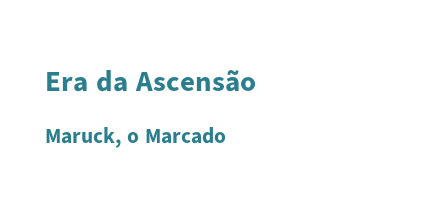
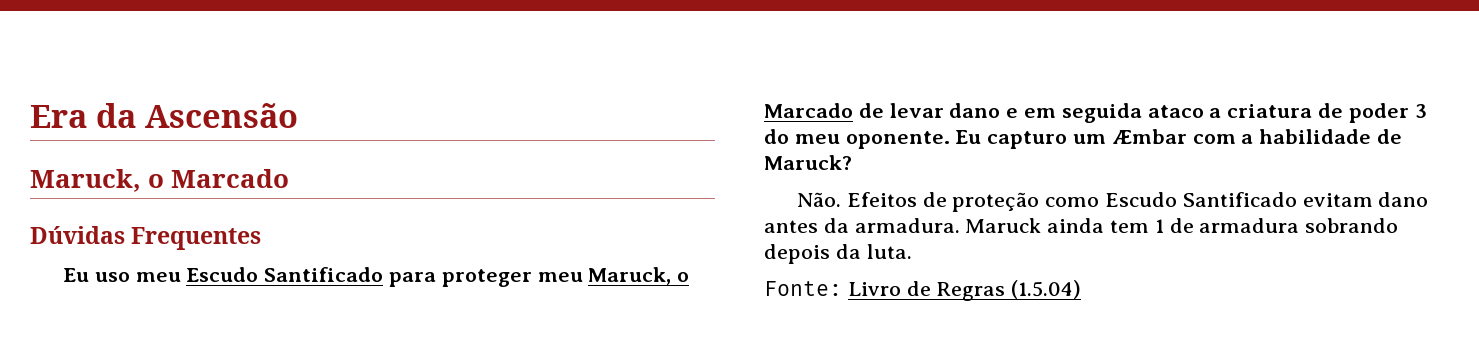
+ Dúvidas Frequentes
+ Eu uso meu Escudo Santificado para proteger meu Maruck, o Marcado de levar dano e em seguida ataco a criatura de poder 3 do meu oponente. Eu capturo um Æmbar com a habilidade de Maruck?
+ Não. Efeitos de proteção como Escudo Santificado evitam dano antes da armadura. Maruck ainda tem 1 de armadura sobrando depois da luta.
+ Fonte: Livro de Regras (1.5.04)

